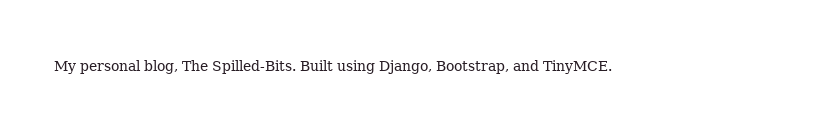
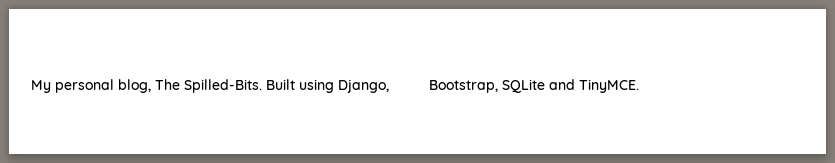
- Built using Django, Bootstrap, and TinyMCE.
+ Built using Django, Bootstrap, SQLite and TinyMCE.

